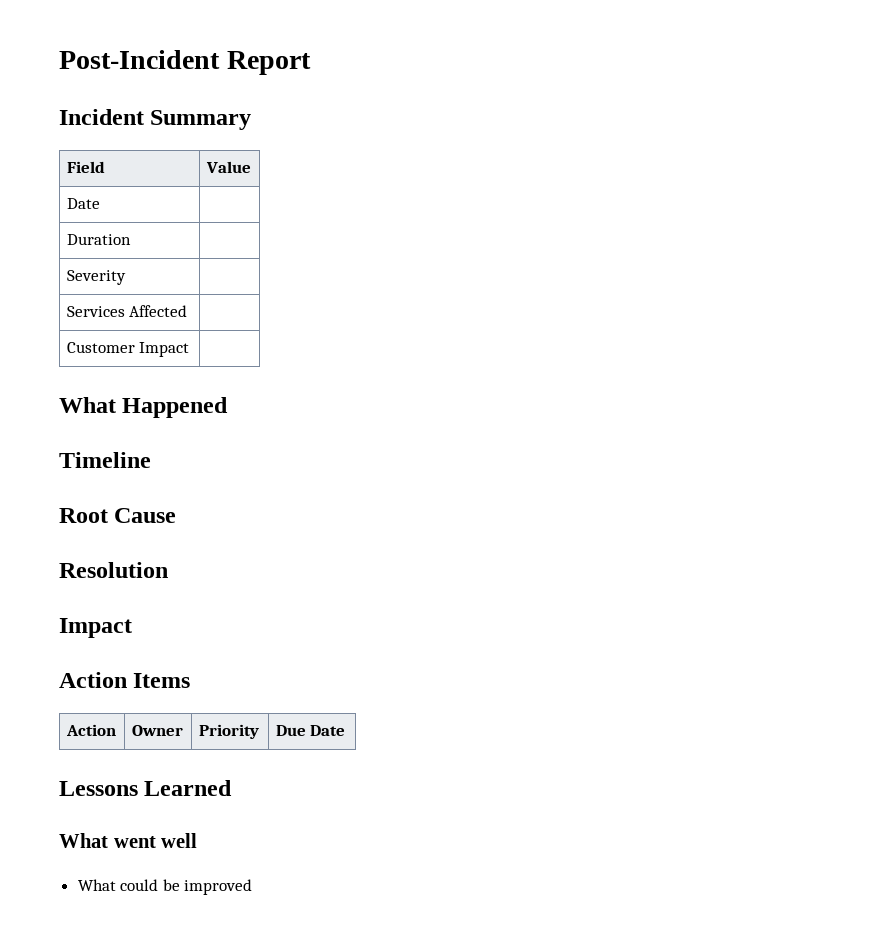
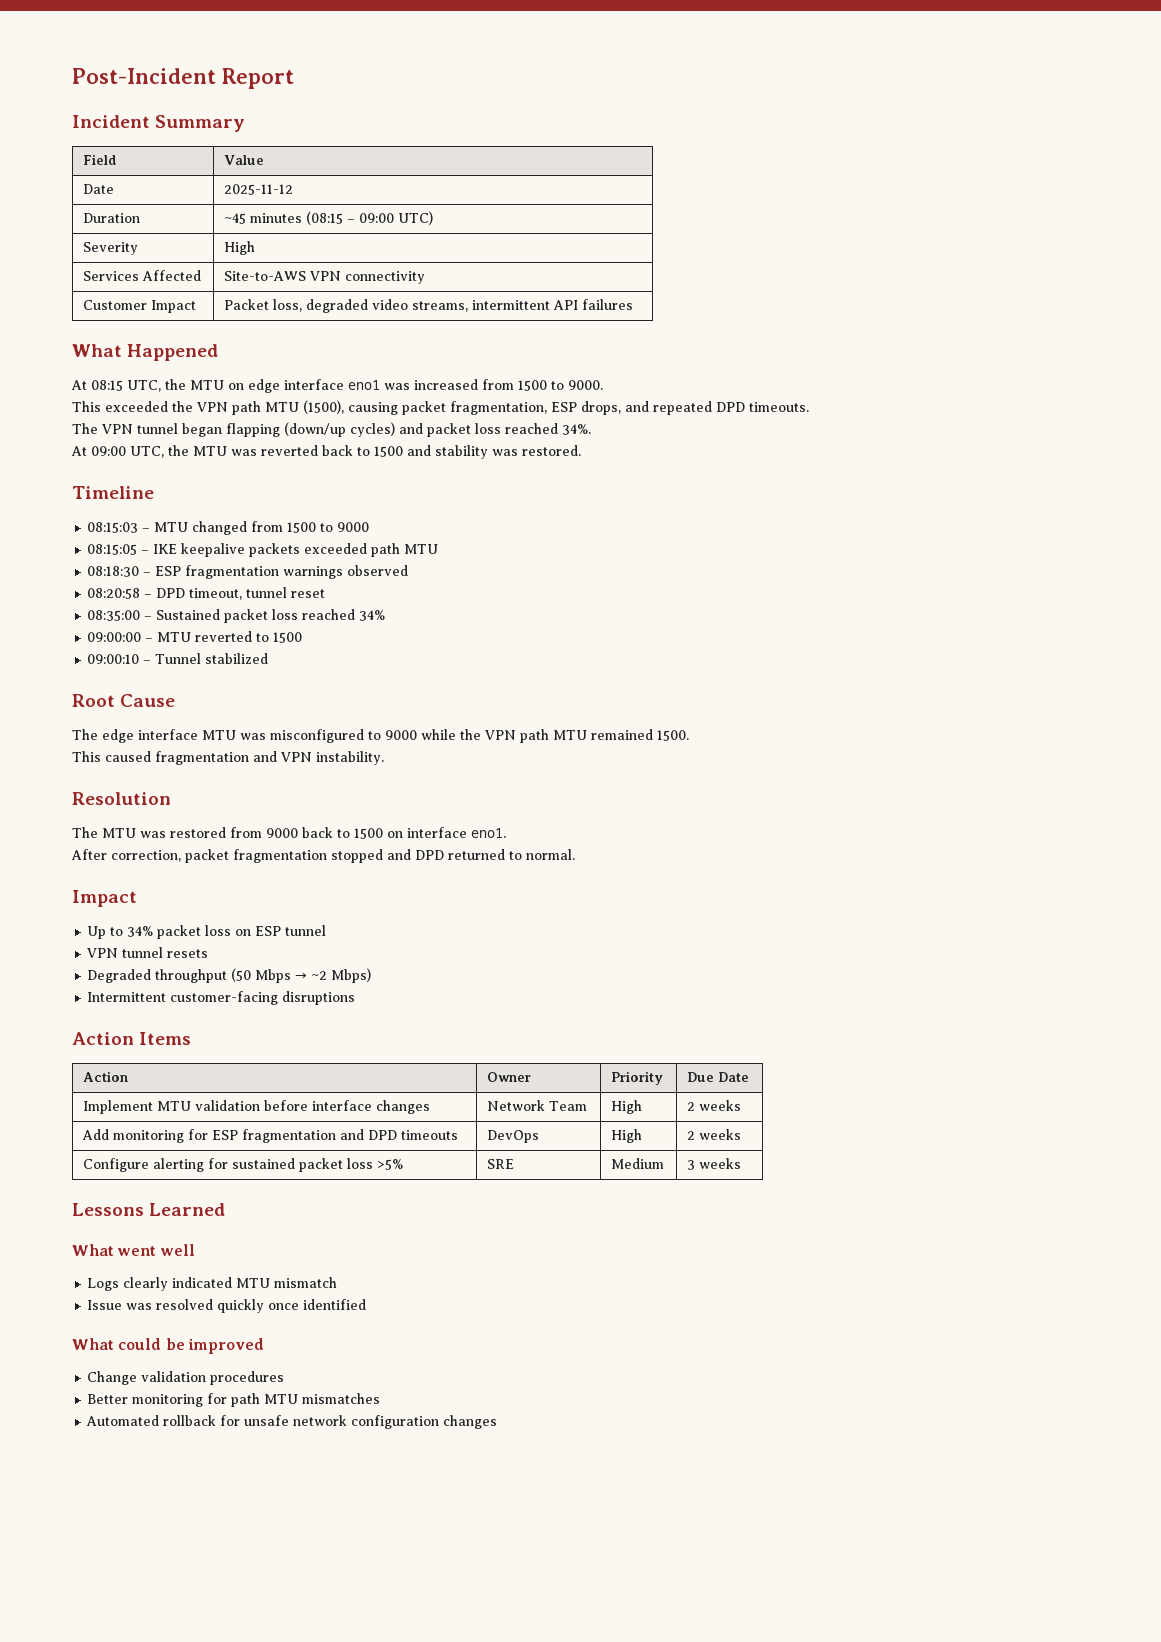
- Date |
+ Date | 2025-11-12
- Duration |
+ Duration | ~45 minutes (08:15 – 09:00 UTC)
- Severity |
+ Severity | High
- Services Affected |
+ Services Affected | Site-to-AWS VPN connectivity
- Customer Impact |
+ Customer Impact | Packet loss, degraded video streams, intermittent API failures
  What Happened
+ At 08:15 UTC, the MTU on edge interface eno1 was increased from 1500 to 9000.
+ This exceeded the VPN path MTU (1500), causing packet fragmentation, ESP drops, and repeated DPD timeouts.
+ The VPN tunnel began flapping (down/up cycles) and packet loss reached 34%.
+ At 09:00 UTC, the MTU was reverted back to 1500 and stability was restored.
  Timeline
+ 08:15:03 – MTU changed from 1500 to 9000
+ 08:15:05 – IKE keepalive packets exceeded path MTU
+ 08:18:30 – ESP fragmentation warnings observed
+ 08:20:58 – DPD timeout, tunnel reset
+ 08:35:00 – Sustained packet loss reached 34%
+ 09:00:00 – MTU reverted to 1500
+ 09:00:10 – Tunnel stabilized
  Root Cause
+ The edge interface MTU was misconfigured to 9000 while the VPN path MTU remained 1500.
+ This caused fragmentation and VPN instability.
  Resolution
+ The MTU was restored from 9000 back to 1500 on interface eno1.
+ After correction, packet fragmentation stopped and DPD returned to normal.
  Impact
+ Up to 34% packet loss on ESP tunnel
+ VPN tunnel resets
+ Degraded throughput (50 Mbps → ~2 Mbps)
+ Intermittent customer-facing disruptions
+ Implement MTU validation before interface changes | Network Team | High | 2 weeks
+ Add monitoring for ESP fragmentation and DPD timeouts | DevOps | High | 2 weeks
+ Configure alerting for sustained packet loss >5% | SRE | Medium | 3 weeks
+ Logs clearly indicated MTU mismatch
+ Issue was resolved quickly once identified
  What could be improved
+ Change validation procedures
+ Better monitoring for path MTU mismatches
+ Automated rollback for unsafe network configuration changes

